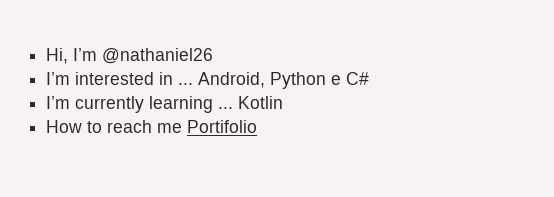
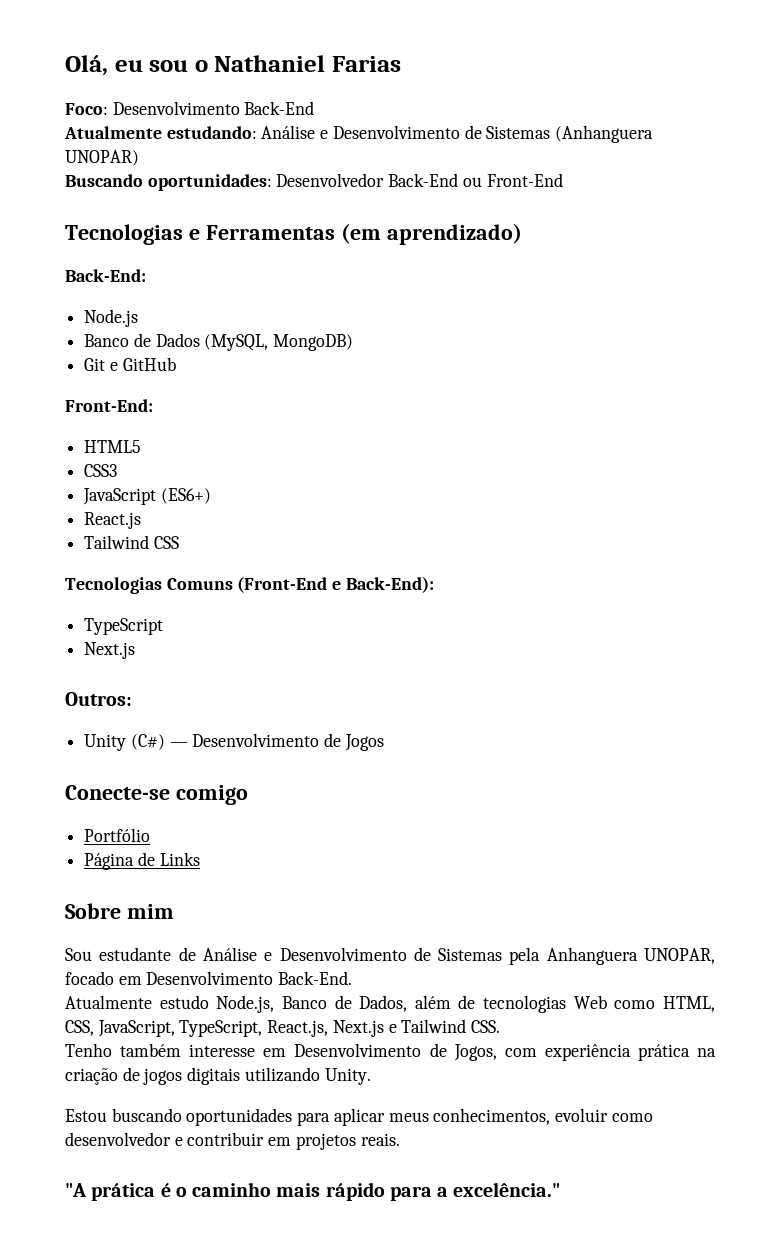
- Hi, I’m @nathaniel26
- I’m interested in ... Android, Python e C#
- I’m currently learning ... Kotlin
- How to reach me Portifolio
+ Olá, eu sou o Nathaniel Farias
+ Foco: Desenvolvimento Back-End
+ Atualmente estudando: Análise e Desenvolvimento de Sistemas (Anhanguera UNOPAR)
+ Buscando oportunidades: Desenvolvedor Back-End ou Front-End
+ Tecnologias e Ferramentas (em aprendizado)
+ Back-End:
+ Node.js
+ Banco de Dados (MySQL, MongoDB)
+ Git e GitHub
+ Front-End:
+ HTML5
+ CSS3
+ JavaScript (ES6+)
+ React.js
+ Tailwind CSS
+ Tecnologias Comuns (Front-End e Back-End):
+ TypeScript
+ Next.js
+ Outros:
+ Unity (C#) — Desenvolvimento de Jogos
+ Conecte-se comigo
+ Portfólio
+ Página de Links
+ Sobre mim
+ Sou estudante de Análise e Desenvolvimento de Sistemas pela Anhanguera UNOPAR, focado em Desenvolvimento Back-End.
+ Atualmente estudo Node.js, Banco de Dados, além de tecnologias Web como HTML, CSS, JavaScript, TypeScript, React.js, Next.js e Tailwind CSS.
+ Tenho também interesse em Desenvolvimento de Jogos, com experiência prática na criação de jogos digitais utilizando Unity.
+ Estou buscando oportunidades para aplicar meus conhecimentos, evoluir como desenvolvedor e contribuir em projetos reais.
+ "A prática é o caminho mais rápido para a excelência."

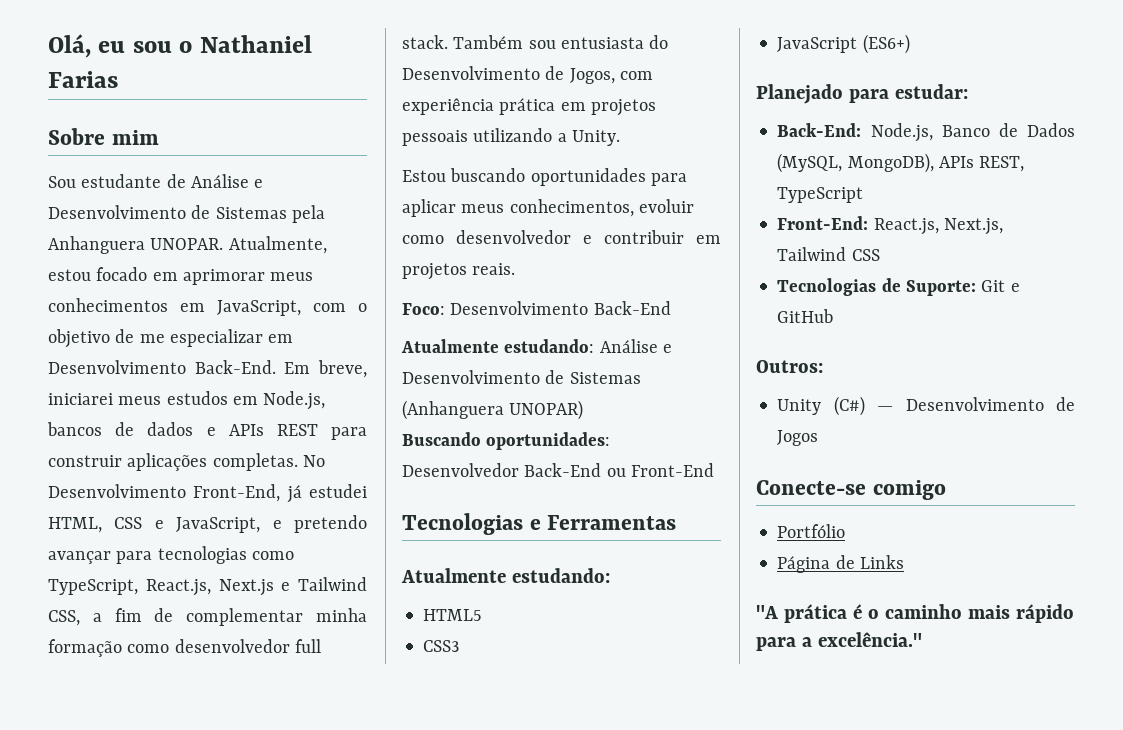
+ Sobre mim
+ Sou estudante de Análise e Desenvolvimento de Sistemas pela Anhanguera UNOPAR. Atualmente, estou focado em aprimorar meus conhecimentos em JavaScript, com o objetivo de me especializar em Desenvolvimento Back-End. Em breve, iniciarei meus estudos em Node.js, bancos de dados e APIs REST para construir aplicações completas. No Desenvolvimento Front-End, já estudei HTML, CSS e JavaScript, e pretendo avançar para tecnologias como TypeScript, React.js, Next.js e Tailwind CSS, a fim de complementar minha formação como desenvolvedor full stack. Também sou entusiasta do Desenvolvimento de Jogos, com experiência prática em projetos pessoais utilizando a Unity.
+ Estou buscando oportunidades para aplicar meus conhecimentos, evoluir como desenvolvedor e contribuir em projetos reais.
- Tecnologias e Ferramentas (em aprendizado)
- Back-End:
- Node.js
- Banco de Dados (MySQL, MongoDB)
- Git e GitHub
- Front-End:
+ Tecnologias e Ferramentas
+ Atualmente estudando:
  HTML5
  CSS3
  JavaScript (ES6+)
- React.js
- Tailwind CSS
- Tecnologias Comuns (Front-End e Back-End):
- TypeScript
- Next.js
+ Planejado para estudar:
+ Back-End: Node.js, Banco de Dados (MySQL, MongoDB), APIs REST, TypeScript
+ Front-End: React.js, Next.js, Tailwind CSS
+ Tecnologias de Suporte: Git e GitHub
- Sobre mim
- Sou estudante de Análise e Desenvolvimento de Sistemas pela Anhanguera UNOPAR, focado em Desenvolvimento Back-End.
- Atualmente estudo Node.js, Banco de Dados, além de tecnologias Web como HTML, CSS, JavaScript, TypeScript, React.js, Next.js e Tailwind CSS.
- Tenho também interesse em Desenvolvimento de Jogos, com experiência prática na criação de jogos digitais utilizando Unity.
- Estou buscando oportunidades para aplicar meus conhecimentos, evoluir como desenvolvedor e contribuir em projetos reais.

